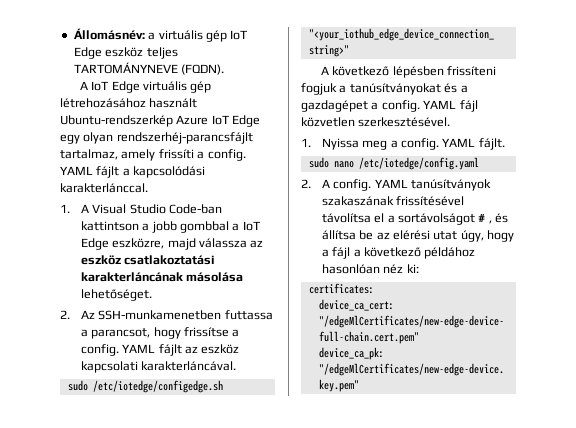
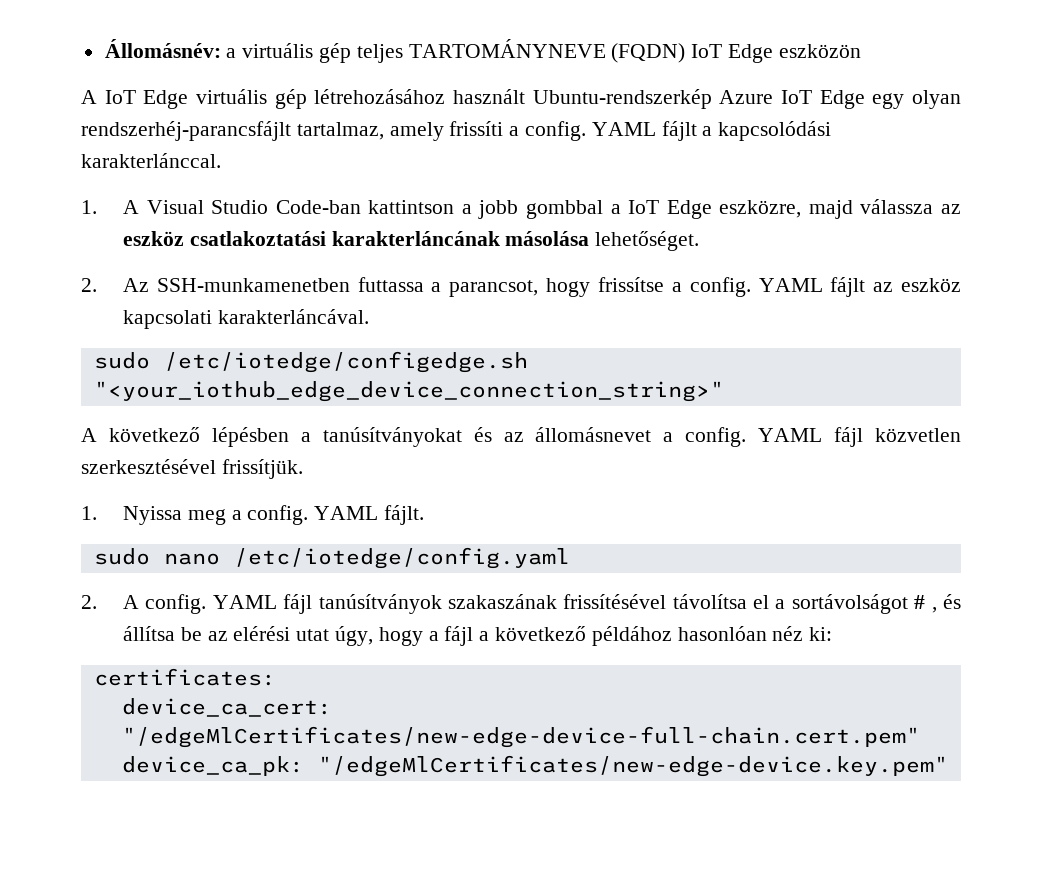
- Állomásnév: a virtuális gép IoT Edge eszköz teljes TARTOMÁNYNEVE (FQDN).
+ Állomásnév: a virtuális gép teljes TARTOMÁNYNEVE (FQDN) IoT Edge eszközön
- A következő lépésben frissíteni fogjuk a tanúsítványokat és a gazdagépet a config.
+ A következő lépésben a tanúsítványokat és az állomásnevet a config.
- YAML fájl közvetlen szerkesztésével.
+ YAML fájl közvetlen szerkesztésével frissítjük.
- YAML tanúsítványok szakaszának frissítésével távolítsa el a sortávolságot # , és állítsa be az elérési utat úgy, hogy a fájl a következő példához hasonlóan néz ki:
+ YAML fájl tanúsítványok szakaszának frissítésével távolítsa el a sortávolságot # , és állítsa be az elérési utat úgy, hogy a fájl a következő példához hasonlóan néz ki:

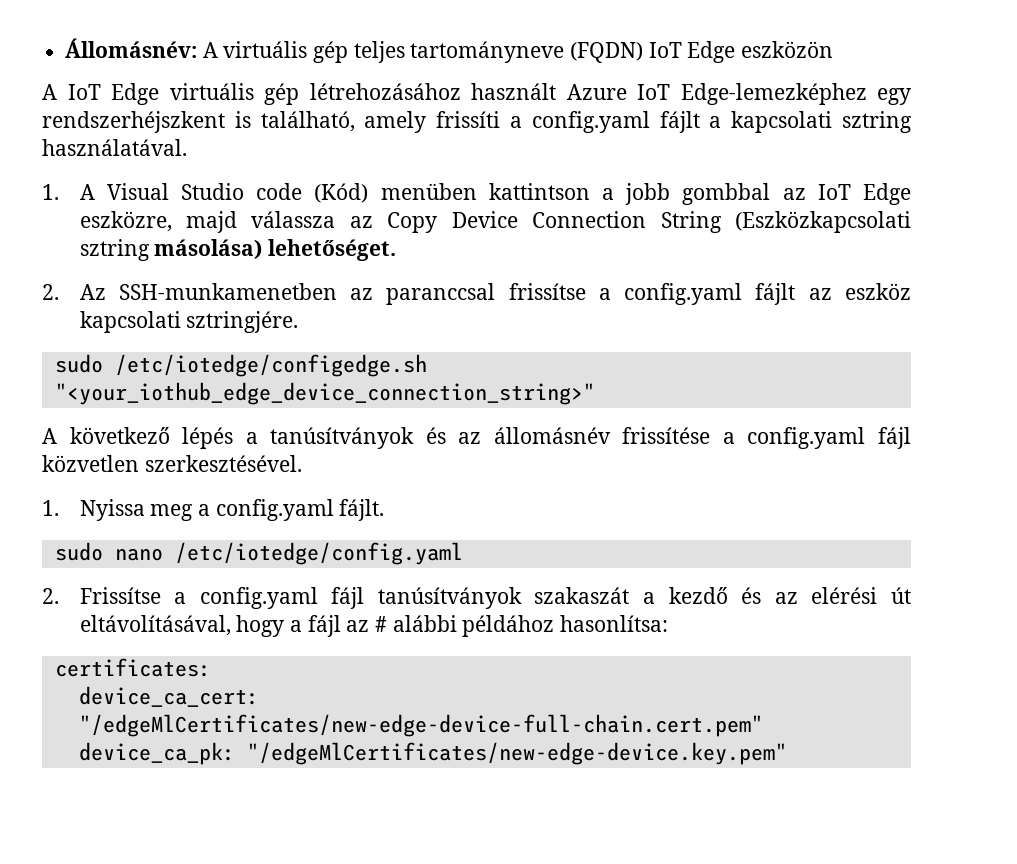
- Állomásnév: a virtuális gép teljes TARTOMÁNYNEVE (FQDN) IoT Edge eszközön
+ Állomásnév: A virtuális gép teljes tartományneve (FQDN) IoT Edge eszközön
- A IoT Edge virtuális gép létrehozásához használt Ubuntu-rendszerkép Azure IoT Edge egy olyan rendszerhéj-parancsfájlt tartalmaz, amely frissíti a config. YAML fájlt a kapcsolódási karakterlánccal.
+ A IoT Edge virtuális gép létrehozásához használt Azure IoT Edge-lemezképhez egy rendszerhéjszkent is található, amely frissíti a config.yaml fájlt a kapcsolati sztring használatával.
- 1. A Visual Studio Code-ban kattintson a jobb gombbal a IoT Edge eszközre, majd válassza az eszköz csatlakoztatási karakterláncának másolása lehetőséget.
- 2. Az SSH-munkamenetben futtassa a parancsot, hogy frissítse a config. YAML fájlt az eszköz kapcsolati karakterláncával.
+ 1. A Visual Studio code (Kód) menüben kattintson a jobb gombbal az IoT Edge eszközre, majd válassza az Copy Device Connection String (Eszközkapcsolati sztring másolása) lehetőséget.
+ 2. Az SSH-munkamenetben az paranccsal frissítse a config.yaml fájlt az eszköz kapcsolati sztringjére.
- A következő lépésben a tanúsítványokat és az állomásnevet a config. YAML fájl közvetlen szerkesztésével frissítjük.
+ A következő lépés a tanúsítványok és az állomásnév frissítése a config.yaml fájl közvetlen szerkesztésével.
- 1. Nyissa meg a config. YAML fájlt.
+ 1. Nyissa meg a config.yaml fájlt.
- 2. A config. YAML fájl tanúsítványok szakaszának frissítésével távolítsa el a sortávolságot # , és állítsa be az elérési utat úgy, hogy a fájl a következő példához hasonlóan néz ki:
+ 2. Frissítse a config.yaml fájl tanúsítványok szakaszát a kezdő és az elérési út eltávolításával, hogy a fájl az # alábbi példához hasonlítsa:

